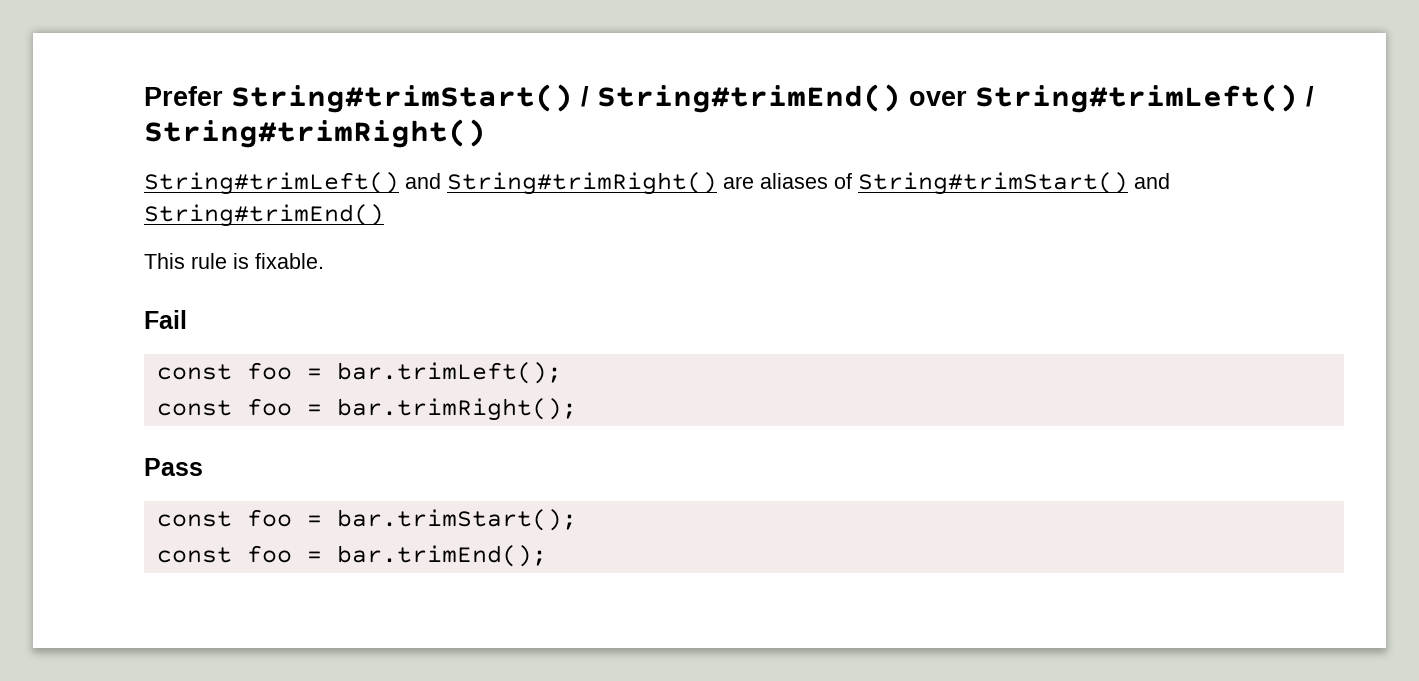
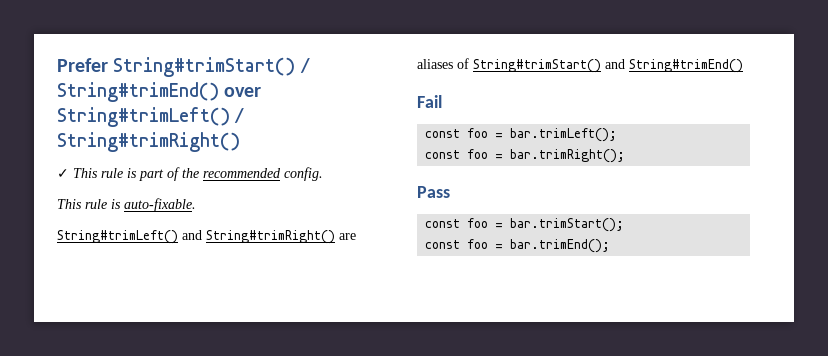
+ ✓ This rule is part of the recommended config.
+ This rule is auto-fixable.
- This rule is fixable.

